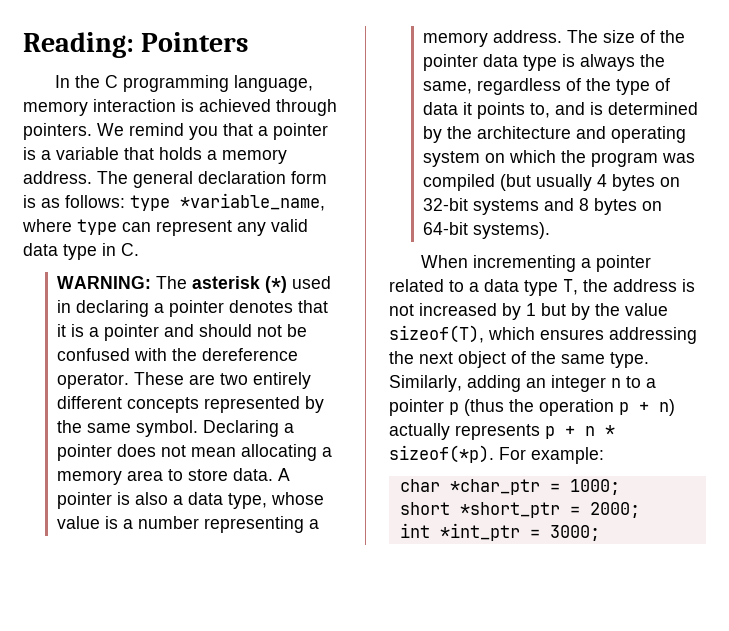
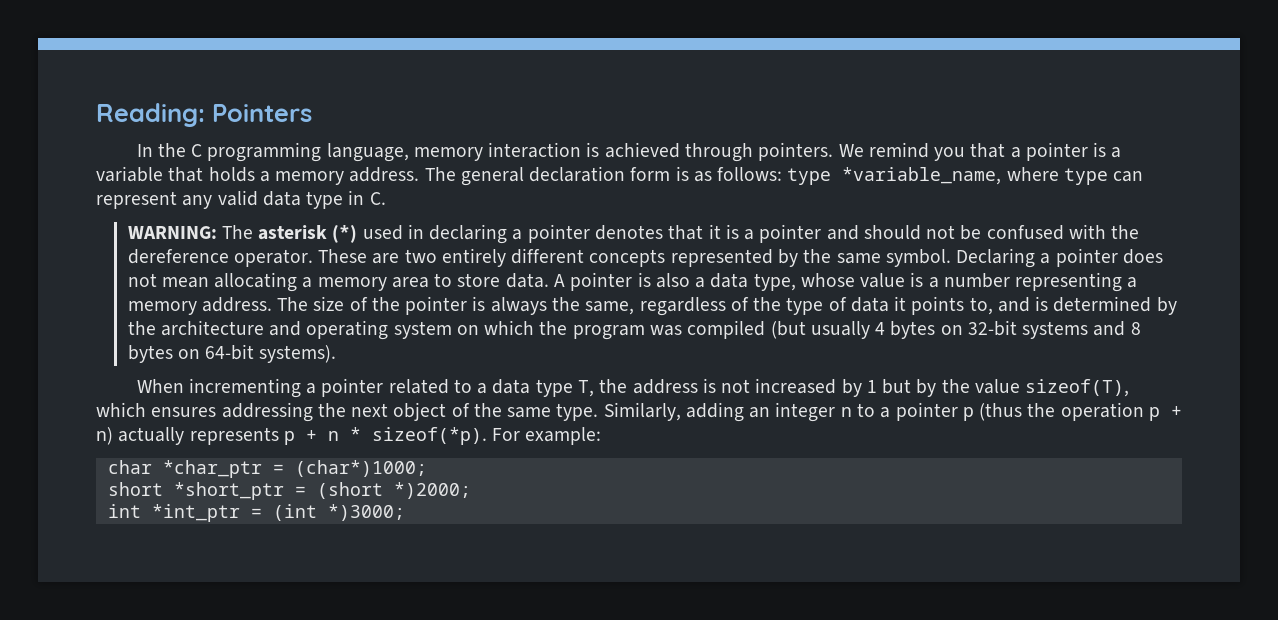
- The size of the pointer data type is always the same, regardless of the type of data it points to, and is determined by the architecture and operating system on which the program was compiled (but usually 4 bytes on 32-bit systems and 8 bytes on 64-bit systems).
+ The size of the pointer is always the same, regardless of the type of data it points to, and is determined by the architecture and operating system on which the program was compiled (but usually 4 bytes on 32-bit systems and 8 bytes on 64-bit systems).
- char *char_ptr = 1000;
+ char *char_ptr = (char*)1000;
- short *short_ptr = 2000;
+ short *short_ptr = (short *)2000;
- int *int_ptr = 3000;
+ int *int_ptr = (int *)3000;

